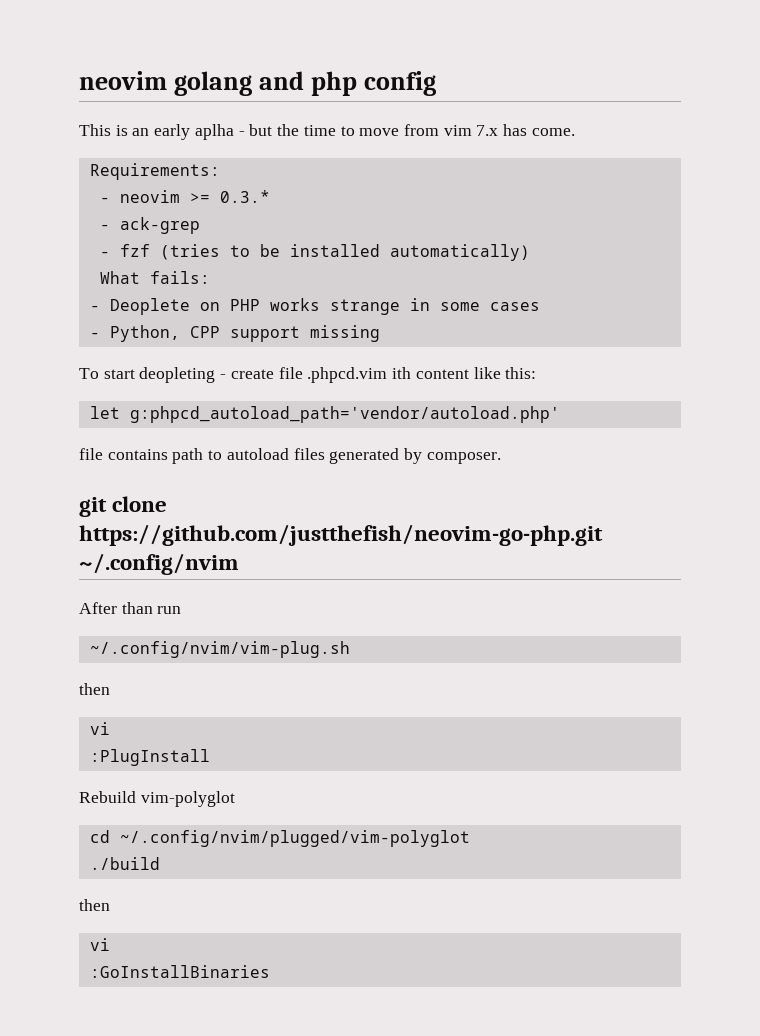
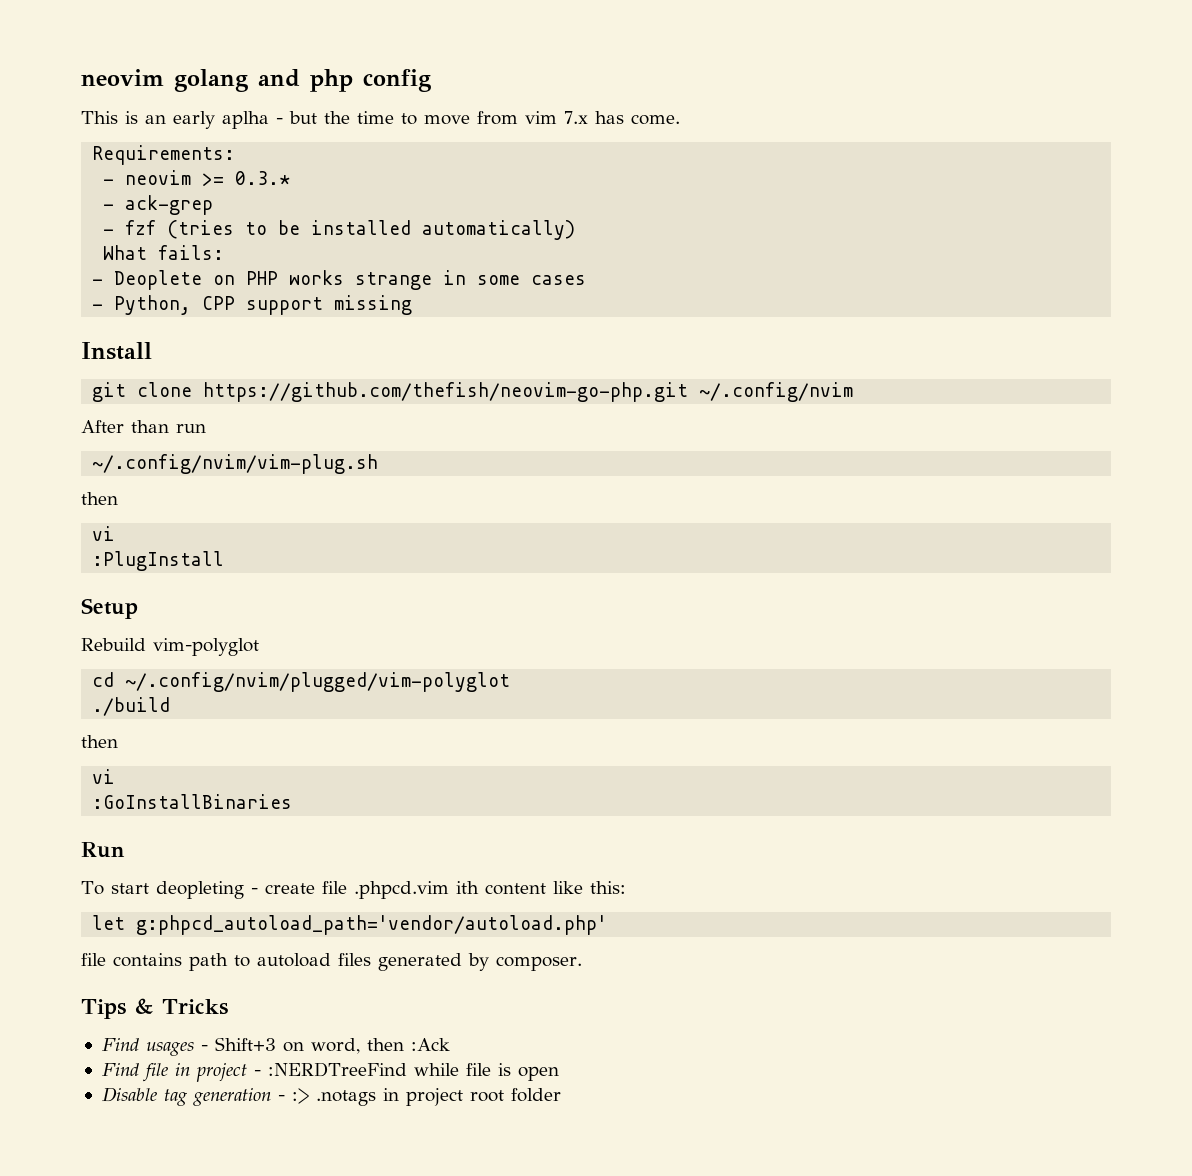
+ Install
+ git clone https://github.com/thefish/neovim-go-php.git ~/.config/nvim
+ After than run
+ ~/.config/nvim/vim-plug.sh
+ then
+ vi
+ :PlugInstall
+ Setup
+ Rebuild vim-polyglot
+ cd ~/.config/nvim/plugged/vim-polyglot
+ ./build
+ then
+ vi
+ :GoInstallBinaries
+ Run
- git clone https://github.com/justthefish/neovim-go-php.git ~/.config/nvim
- After than run
- ~/.config/nvim/vim-plug.sh
- then
- vi
- :PlugInstall
- Rebuild vim-polyglot
- cd ~/.config/nvim/plugged/vim-polyglot
- ./build
- then
- vi
- :GoInstallBinaries
+ Tips & Tricks
+ Find usages - Shift+3 on word, then :Ack
+ Find file in project - :NERDTreeFind while file is open
+ Disable tag generation - :> .notags in project root folder

